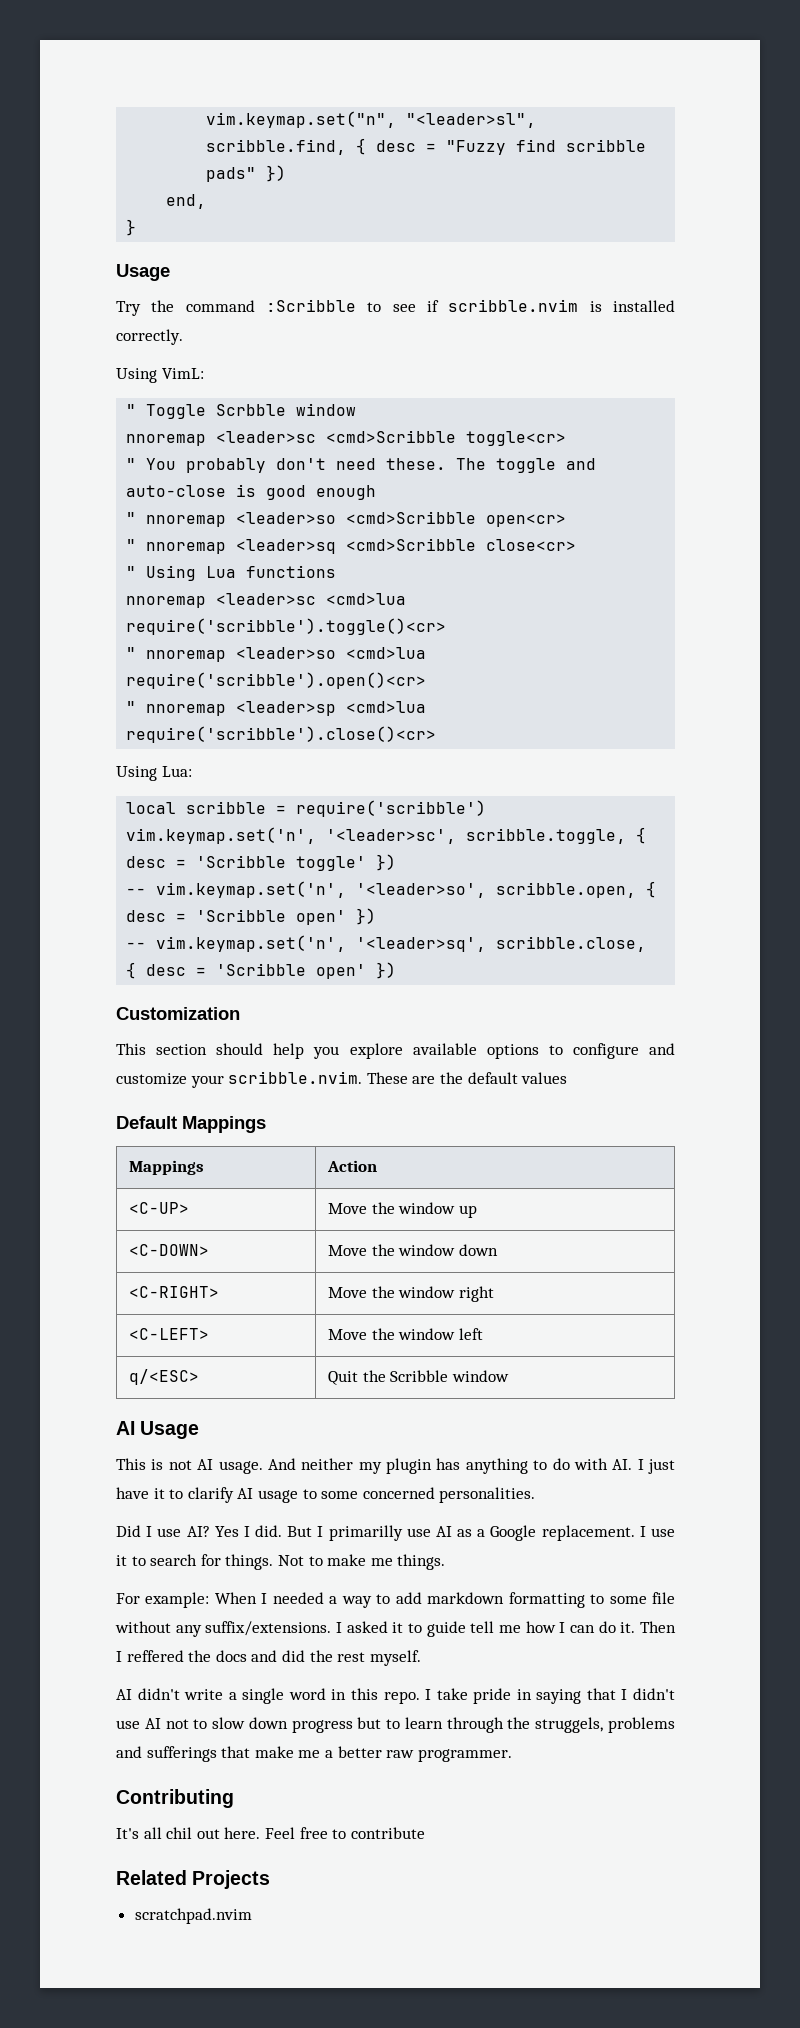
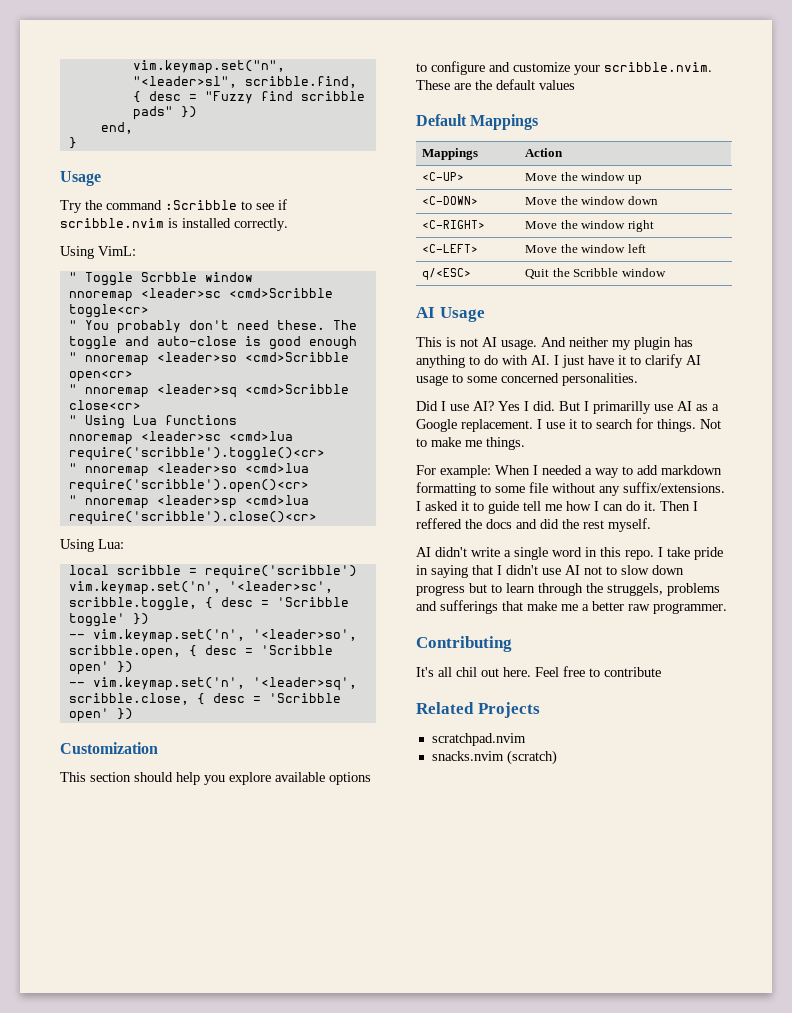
+ snacks.nvim (scratch)

